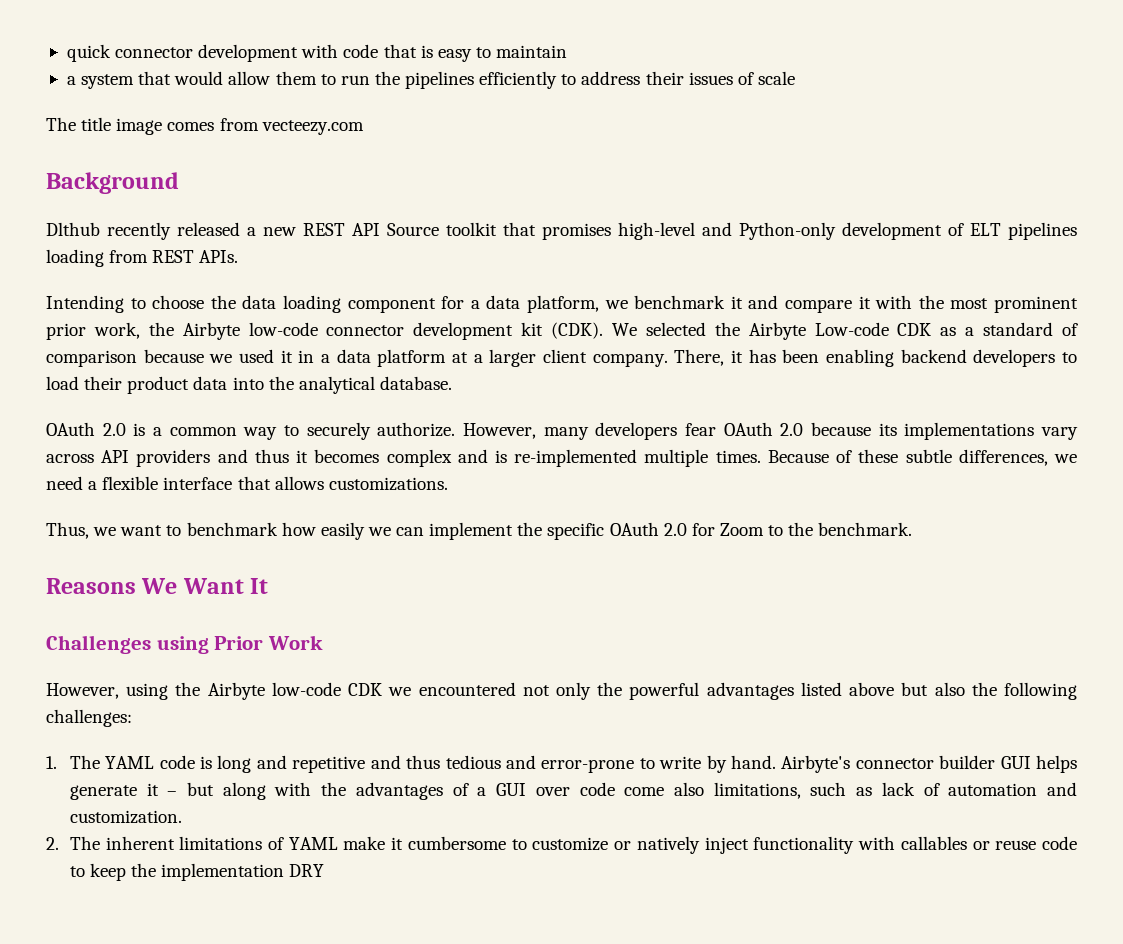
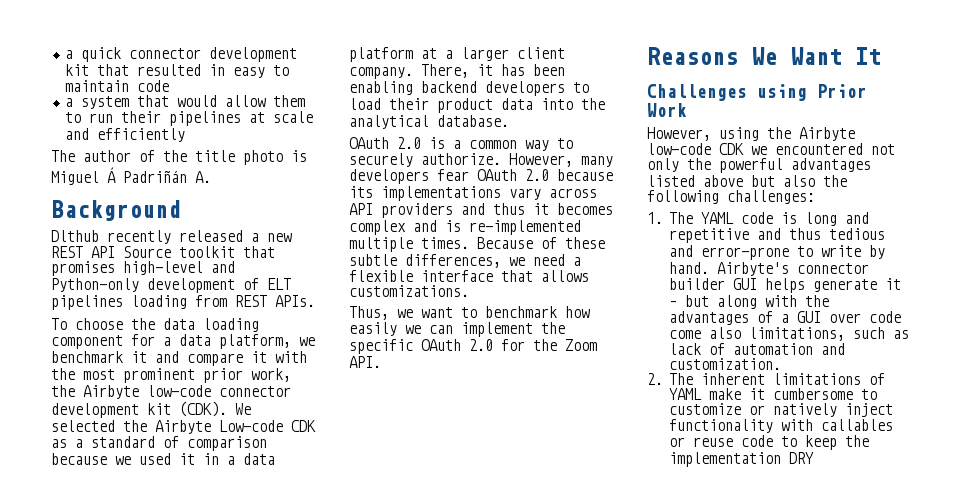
- quick connector development with code that is easy to maintain
+ a quick connector development kit that resulted in easy to maintain code
- a system that would allow them to run the pipelines efficiently to address their issues of scale
- The title image comes from vecteezy.com
+ a system that would allow them to run their pipelines at scale and efficiently
+ The author of the title photo is Miguel Á Padriñán A.
- Intending to choose the data loading component for a data platform, we benchmark it and compare it with the most prominent prior work, the Airbyte low-code connector development kit (CDK).
+ To choose the data loading component for a data platform, we benchmark it and compare it with the most prominent prior work, the Airbyte low-code connector development kit (CDK).
- Thus, we want to benchmark how easily we can implement the specific OAuth 2.0 for Zoom to the benchmark.
+ Thus, we want to benchmark how easily we can implement the specific OAuth 2.0 for the Zoom API.

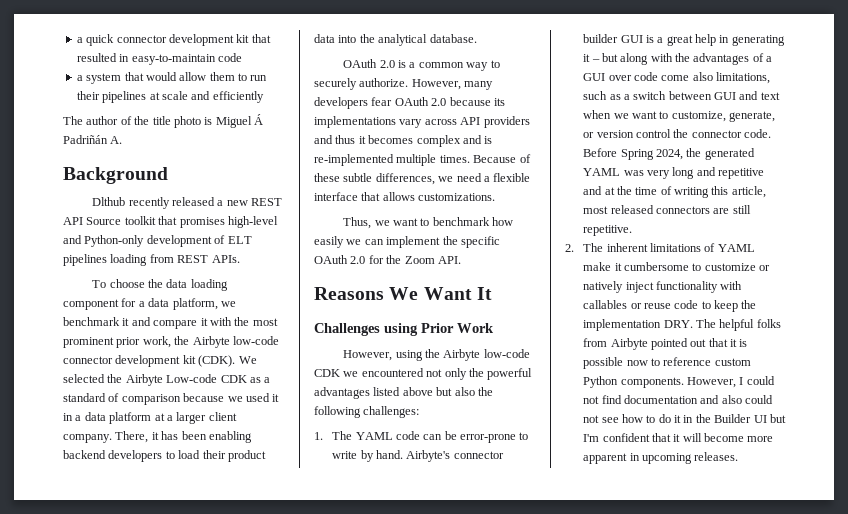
- a quick connector development kit that resulted in easy to maintain code
+ a quick connector development kit that resulted in easy-to-maintain code
- 1. The YAML code is long and repetitive and thus tedious and error-prone to write by hand.
+ 1. The YAML code can be error-prone to write by hand.
- Airbyte's connector builder GUI helps generate it – but along with the advantages of a GUI over code come also limitations, such as lack of automation and customization.
+ Airbyte's connector builder GUI is a great help in generating it – but along with the advantages of a GUI over code come also limitations, such as a switch between GUI and text when we want to customize, generate, or version control the connector code. Before Spring 2024, the generated YAML was very long and repetitive and at the time of writing this article, most released connectors are still repetitive.
- 2. The inherent limitations of YAML make it cumbersome to customize or natively inject functionality with callables or reuse code to keep the implementation DRY
+ 2. The inherent limitations of YAML make it cumbersome to customize or natively inject functionality with callables or reuse code to keep the implementation DRY. The helpful folks from Airbyte pointed out that it is possible now to reference custom Python components. However, I could not find documentation and also could not see how to do it in the Builder UI but I'm confident that it will become more apparent in upcoming releases.

